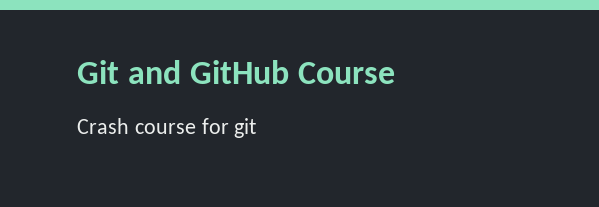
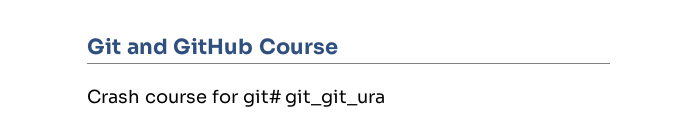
- Crash course for git
+ Crash course for git# git_git_ura

